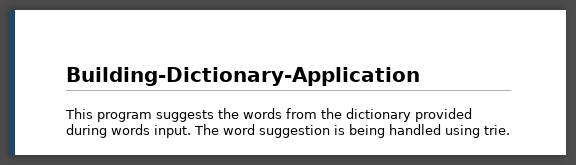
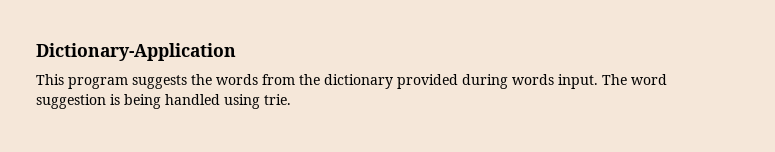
- Building-Dictionary-Application
+ Dictionary-Application

